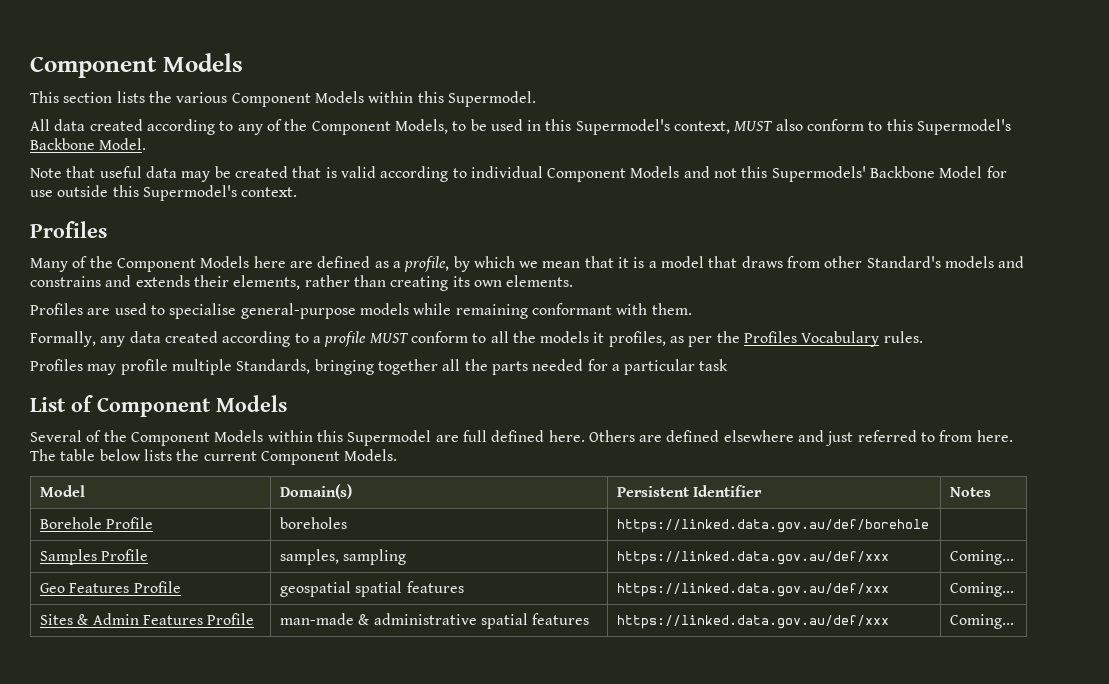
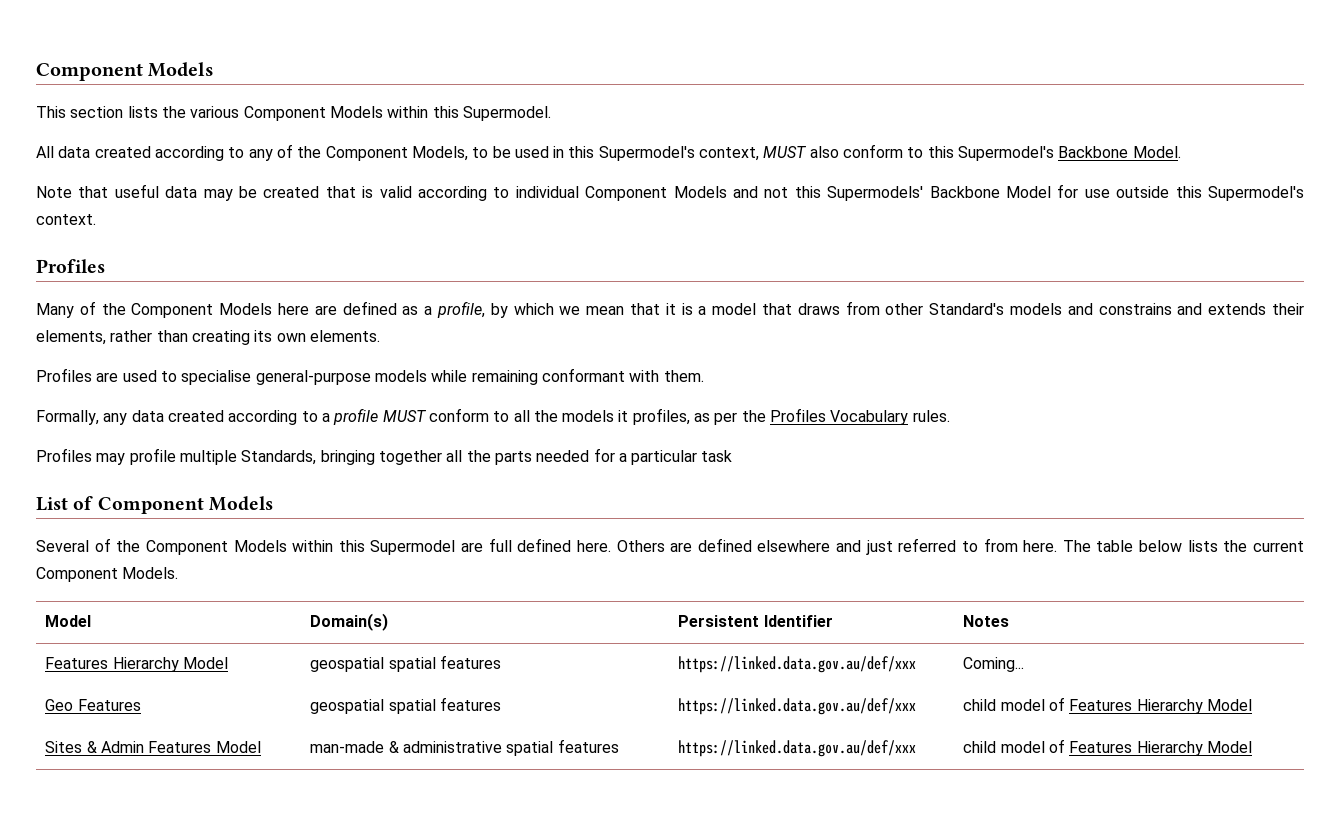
- Borehole Profile | boreholes | https://linked.data.gov.au/def/borehole |
- Samples Profile | samples, sampling | https://linked.data.gov.au/def/xxx | Coming...
- Geo Features Profile | geospatial spatial features | https://linked.data.gov.au/def/xxx | Coming...
+ Features Hierarchy Model | geospatial spatial features | https://linked.data.gov.au/def/xxx | Coming...
+ Geo Features | geospatial spatial features | https://linked.data.gov.au/def/xxx | child model of Features Hierarchy Model
- Sites & Admin Features Profile | man-made & administrative spatial features | https://linked.data.gov.au/def/xxx | Coming...
+ Sites & Admin Features Model | man-made & administrative spatial features | https://linked.data.gov.au/def/xxx | child model of Features Hierarchy Model

